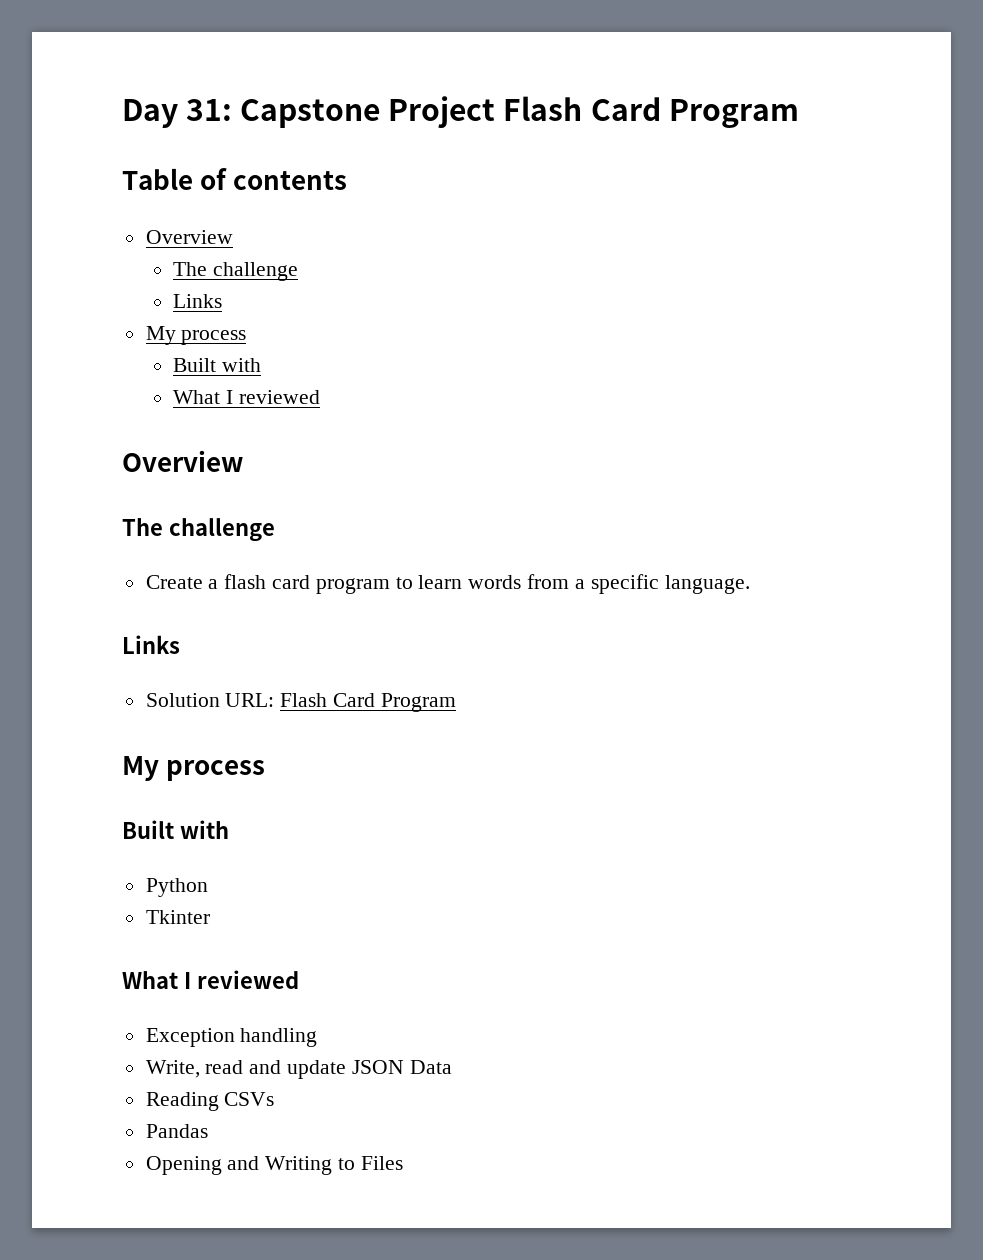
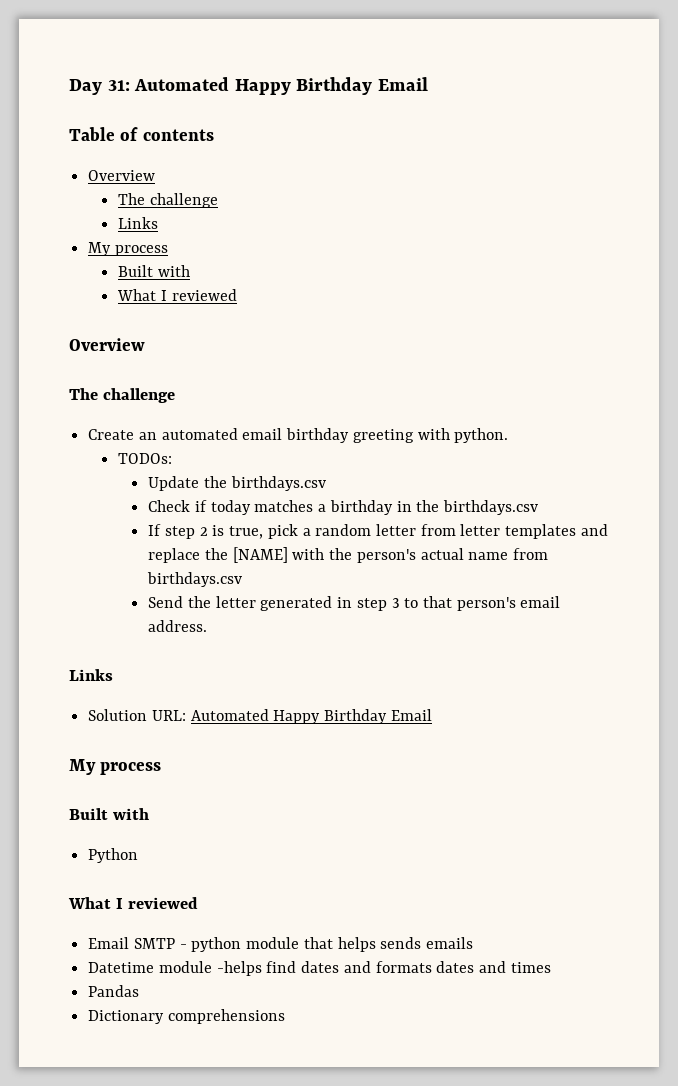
- Day 31: Capstone Project Flash Card Program
+ Day 31: Automated Happy Birthday Email
- Create a flash card program to learn words from a specific language.
+ Create an automated email birthday greeting with python.
+ TODOs:
+ Update the birthdays.csv
+ Check if today matches a birthday in the birthdays.csv
+ If step 2 is true, pick a random letter from letter templates and replace the [NAME] with the person's actual name from birthdays.csv
+ Send the letter generated in step 3 to that person's email address.
- Solution URL: Flash Card Program
+ Solution URL: Automated Happy Birthday Email
  Python
- Tkinter
  What I reviewed
- Exception handling
- Write, read and update JSON Data
- Reading CSVs
+ Email SMTP - python module that helps sends emails
+ Datetime module -helps find dates and formats dates and times
  Pandas
- Opening and Writing to Files
+ Dictionary comprehensions

